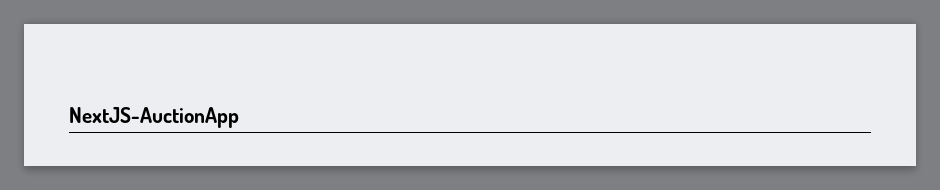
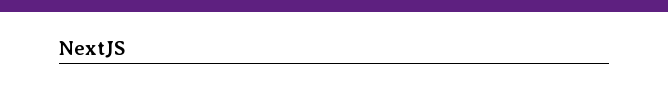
- NextJS-AuctionApp
+ NextJS

